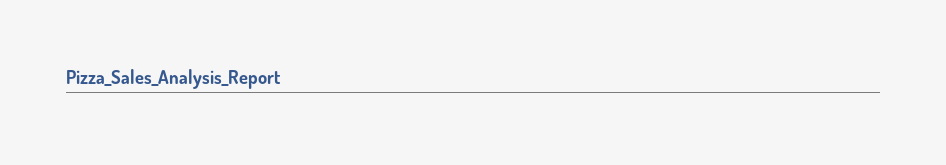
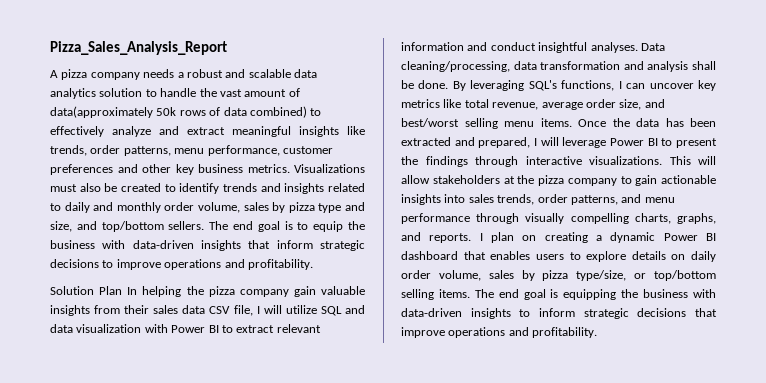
+ A pizza company needs a robust and scalable data analytics solution to handle the vast amount of data(approximately 50k rows of data combined) to effectively analyze and extract meaningful insights like trends, order patterns, menu performance, customer preferences and other key business metrics. Visualizations must also be created to identify trends and insights related to daily and monthly order volume, sales by pizza type and size, and top/bottom sellers. The end goal is to equip the business with data-driven insights that inform strategic decisions to improve operations and profitability.
+ Solution Plan In helping the pizza company gain valuable insights from their sales data CSV file, I will utilize SQL and data visualization with Power BI to extract relevant information and conduct insightful analyses. Data cleaning/processing, data transformation and analysis shall be done. By leveraging SQL's functions, I can uncover key metrics like total revenue, average order size, and best/worst selling menu items. Once the data has been extracted and prepared, I will leverage Power BI to present the findings through interactive visualizations. This will allow stakeholders at the pizza company to gain actionable insights into sales trends, order patterns, and menu performance through visually compelling charts, graphs, and reports. I plan on creating a dynamic Power BI dashboard that enables users to explore details on daily order volume, sales by pizza type/size, or top/bottom selling items. The end goal is equipping the business with data-driven insights to inform strategic decisions that improve operations and profitability.

